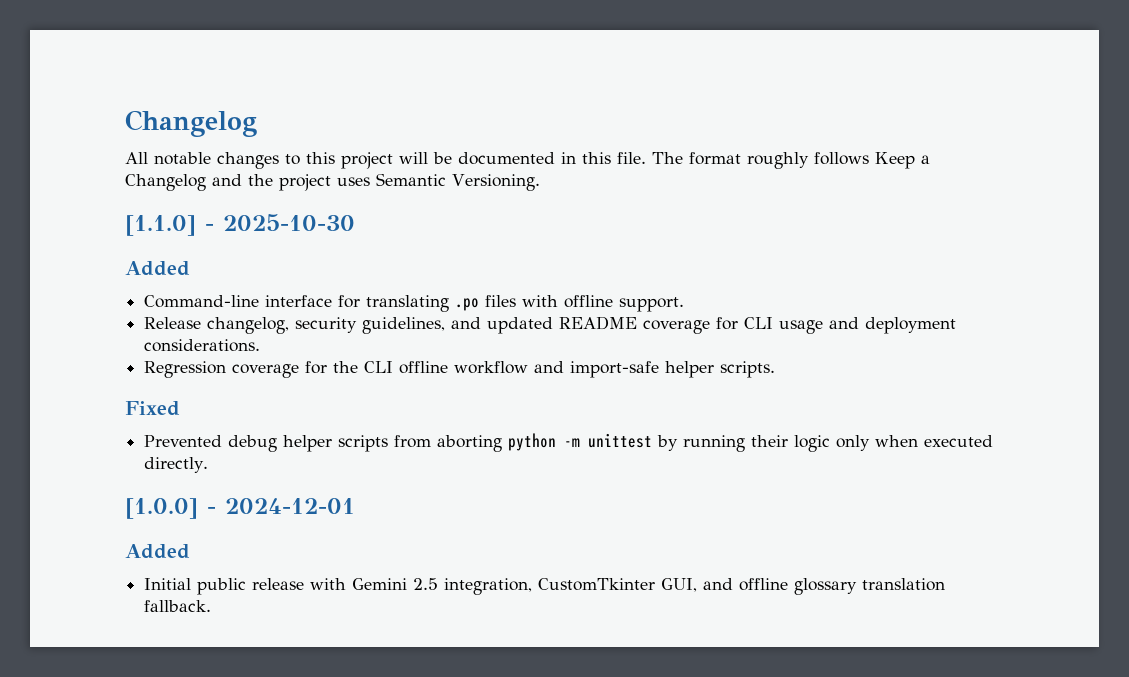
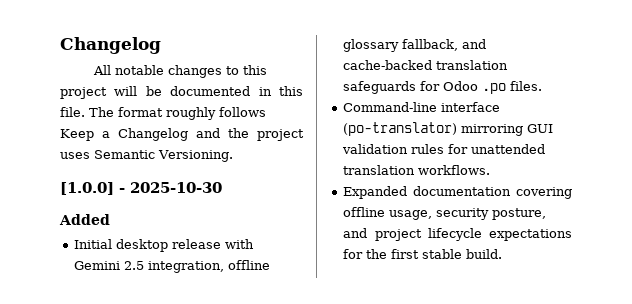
- [1.1.0] - 2025-10-30
+ [1.0.0] - 2025-10-30
- Command-line interface for translating .po files with offline support.
- Release changelog, security guidelines, and updated README coverage for CLI usage and deployment considerations.
- Regression coverage for the CLI offline workflow and import-safe helper scripts.
- Fixed
- Prevented debug helper scripts from aborting python -m unittest by running their logic only when executed directly.
- [1.0.0] - 2024-12-01
- Added
- Initial public release with Gemini 2.5 integration, CustomTkinter GUI, and offline glossary translation fallback.
+ Initial desktop release with Gemini 2.5 integration, offline glossary fallback, and cache-backed translation safeguards for Odoo .po files.
+ Command-line interface (po-translator) mirroring GUI validation rules for unattended translation workflows.
+ Expanded documentation covering offline usage, security posture, and project lifecycle expectations for the first stable build.

